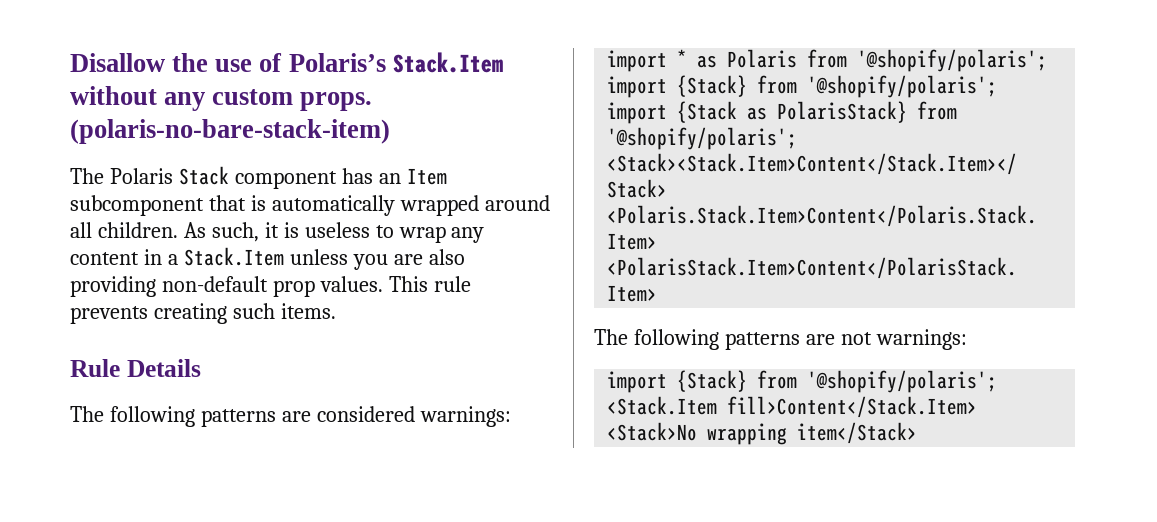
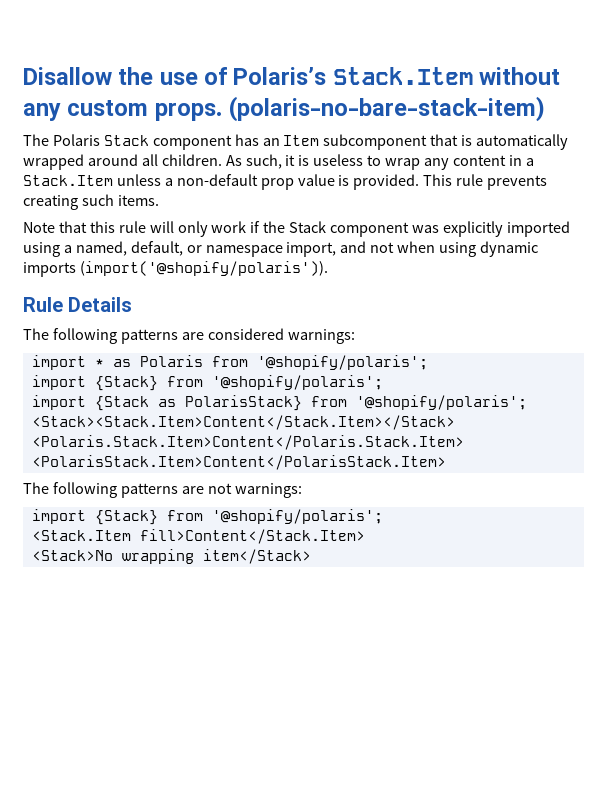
- As such, it is useless to wrap any content in a Stack.Item unless you are also providing non-default prop values.
+ As such, it is useless to wrap any content in a Stack.Item unless a non-default prop value is provided.
+ Note that this rule will only work if the Stack component was explicitly imported using a named, default, or namespace import, and not when using dynamic imports (import('@shopify/polaris')).

